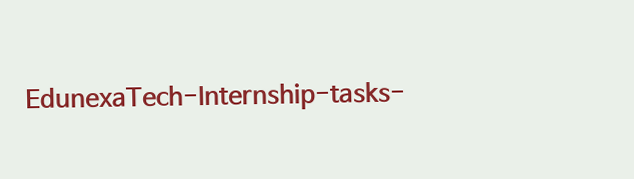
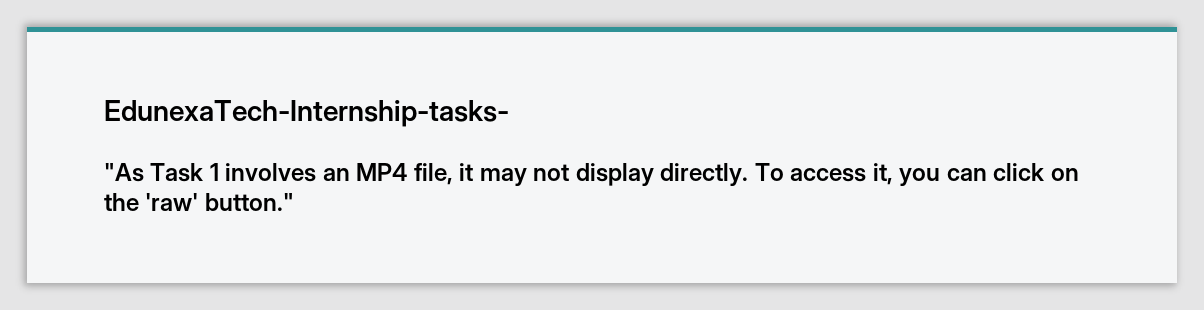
+ "As Task 1 involves an MP4 file, it may not display directly. To access it, you can click on the 'raw' button."

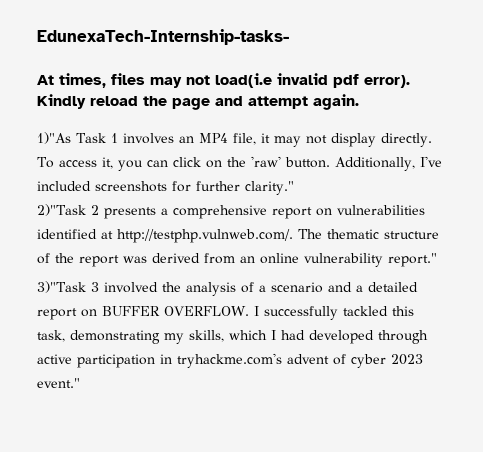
- "As Task 1 involves an MP4 file, it may not display directly.
+ At times, files may not load(i.e invalid pdf error). Kindly reload the page and attempt again.
+ 1)"As Task 1 involves an MP4 file, it may not display directly.
- To access it, you can click on the 'raw' button."
+ To access it, you can click on the 'raw' button. Additionally, I've included screenshots for further clarity."
+ 2)"Task 2 presents a comprehensive report on vulnerabilities identified at http://testphp.vulnweb.com/. The thematic structure of the report was derived from an online vulnerability report."
+ 3)"Task 3 involved the analysis of a scenario and a detailed report on BUFFER OVERFLOW. I successfully tackled this task, demonstrating my skills, which I had developed through active participation in tryhackme.com's advent of cyber 2023 event."

